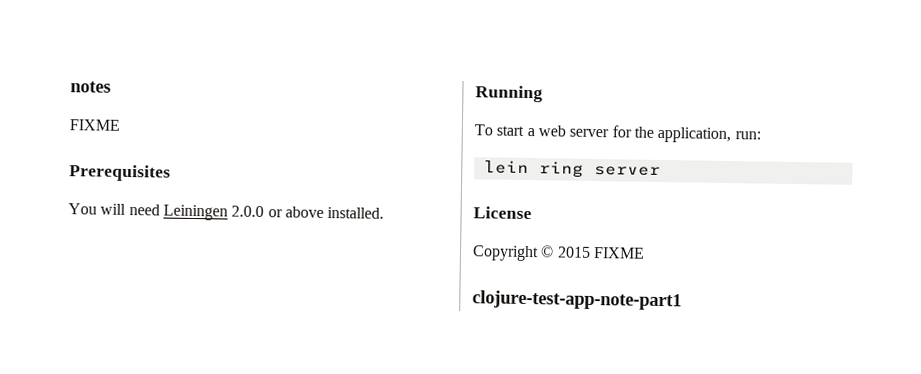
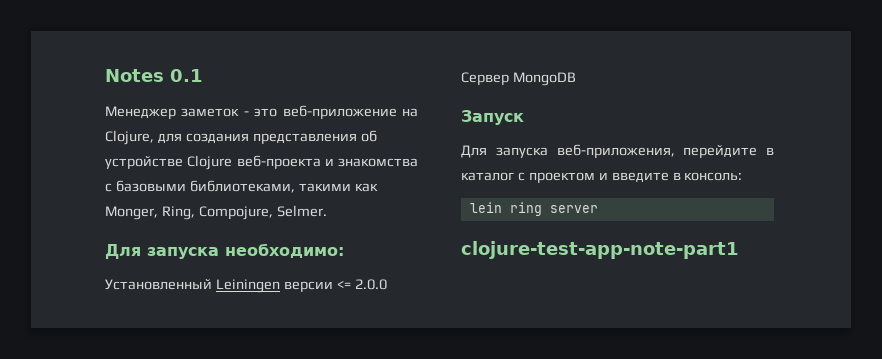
- notes
- FIXME
- Prerequisites
- You will need Leiningen 2.0.0 or above installed.
- Running
- To start a web server for the application, run:
+ Notes 0.1
+ Менеджер заметок - это веб-приложение на Clojure, для создания представления об устройстве Clojure веб-проекта и знакомства с базовыми библиотеками, такими как Monger, Ring, Compojure, Selmer.
+ Для запуска необходимо:
+ Установленный Leiningen версии <= 2.0.0 Сервер MongoDB
+ Запуск
+ Для запуска веб-приложения, перейдите в каталог с проектом и введите в консоль:
  lein ring server
- License
- Copyright © 2015 FIXME

